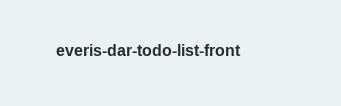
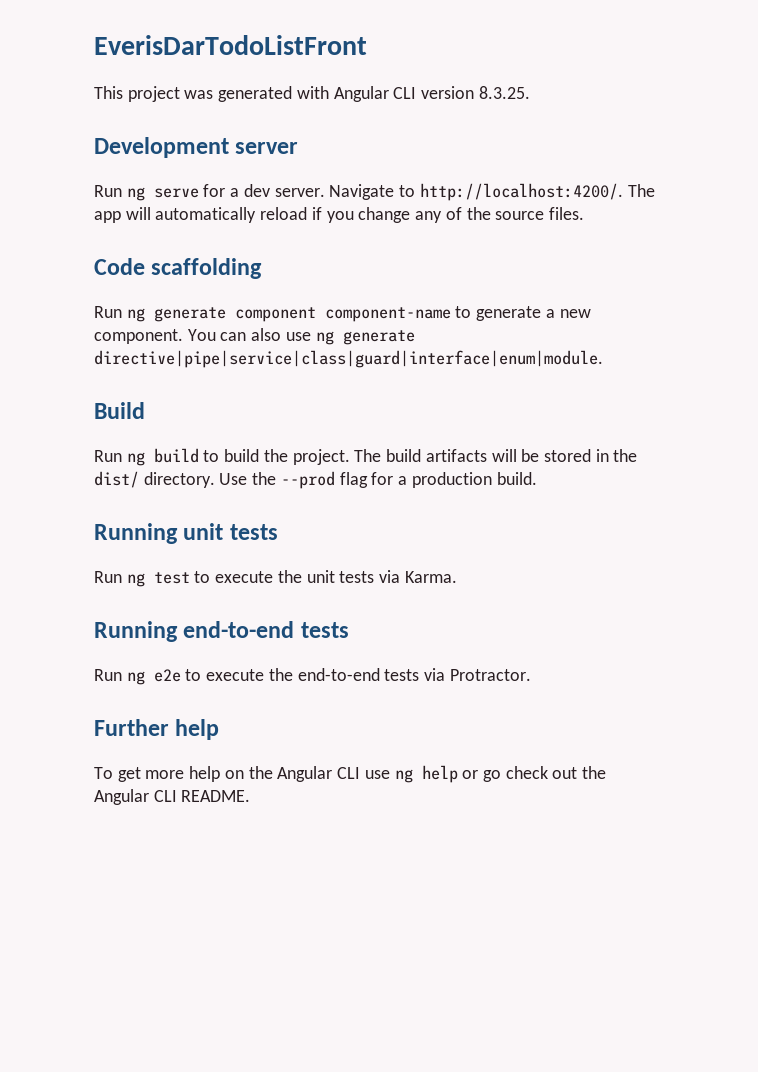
- everis-dar-todo-list-front
+ EverisDarTodoListFront
+ This project was generated with Angular CLI version 8.3.25.
+ Development server
+ Run ng serve for a dev server. Navigate to http://localhost:4200/. The app will automatically reload if you change any of the source files.
+ Code scaffolding
+ Run ng generate component component-name to generate a new component. You can also use ng generate directive|pipe|service|class|guard|interface|enum|module.
+ Build
+ Run ng build to build the project. The build artifacts will be stored in the dist/ directory. Use the --prod flag for a production build.
+ Running unit tests
+ Run ng test to execute the unit tests via Karma.
+ Running end-to-end tests
+ Run ng e2e to execute the end-to-end tests via Protractor.
+ Further help
+ To get more help on the Angular CLI use ng help or go check out the Angular CLI README.

